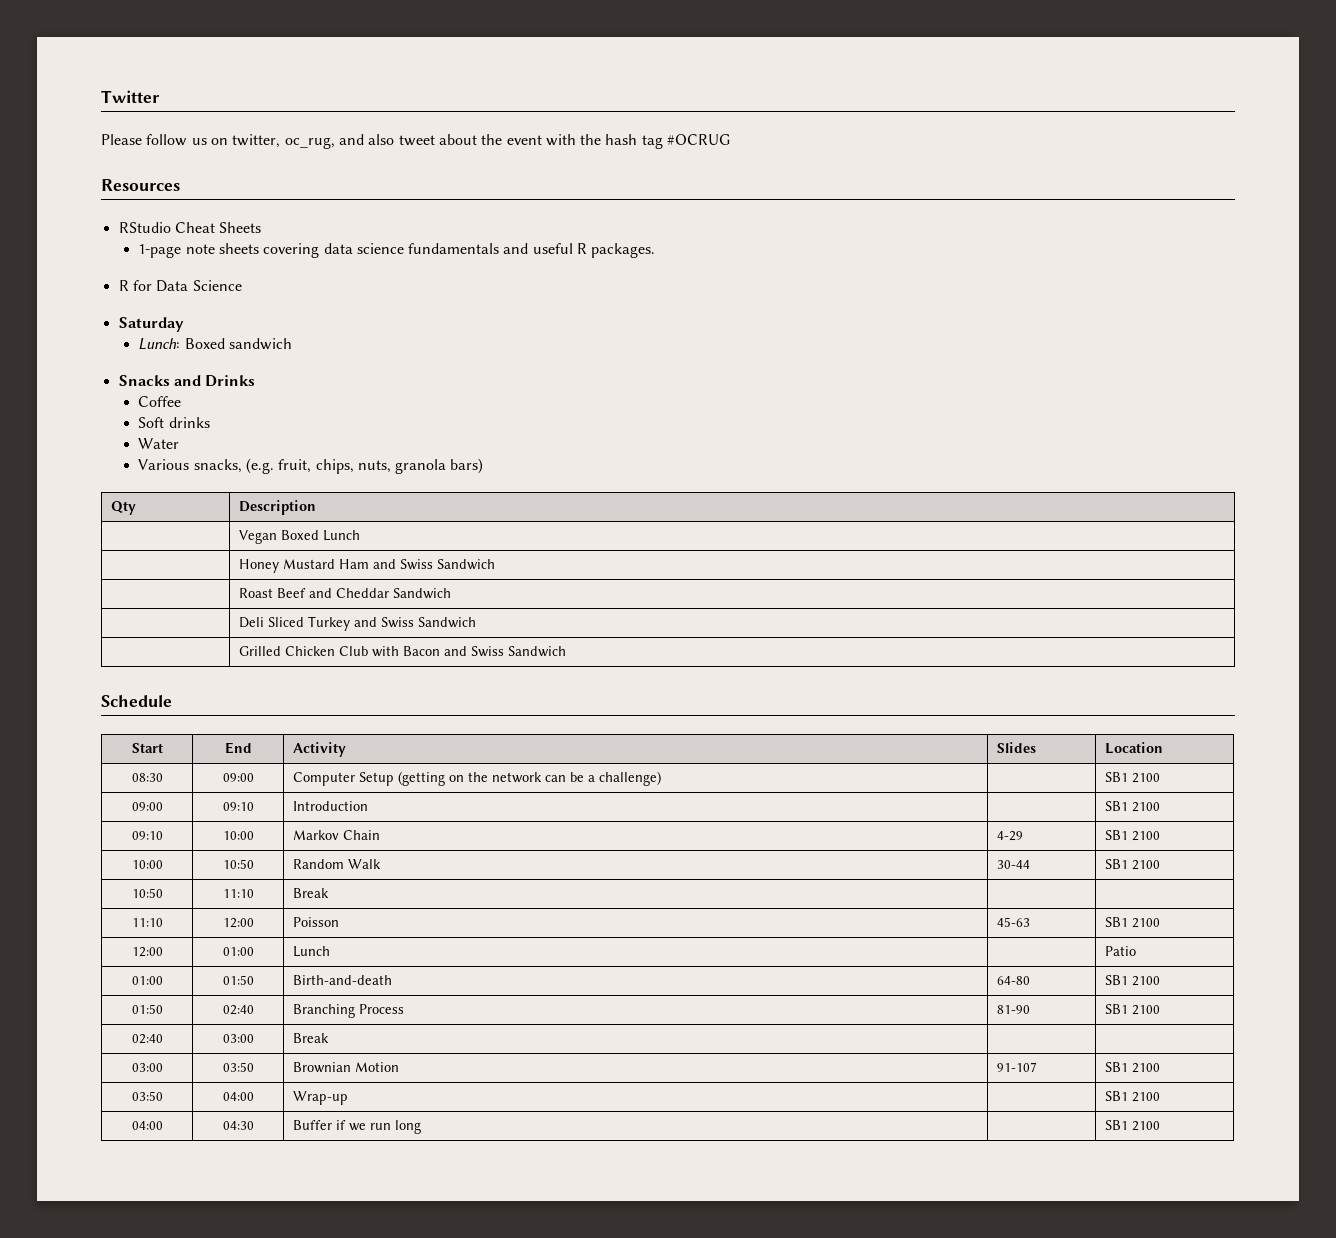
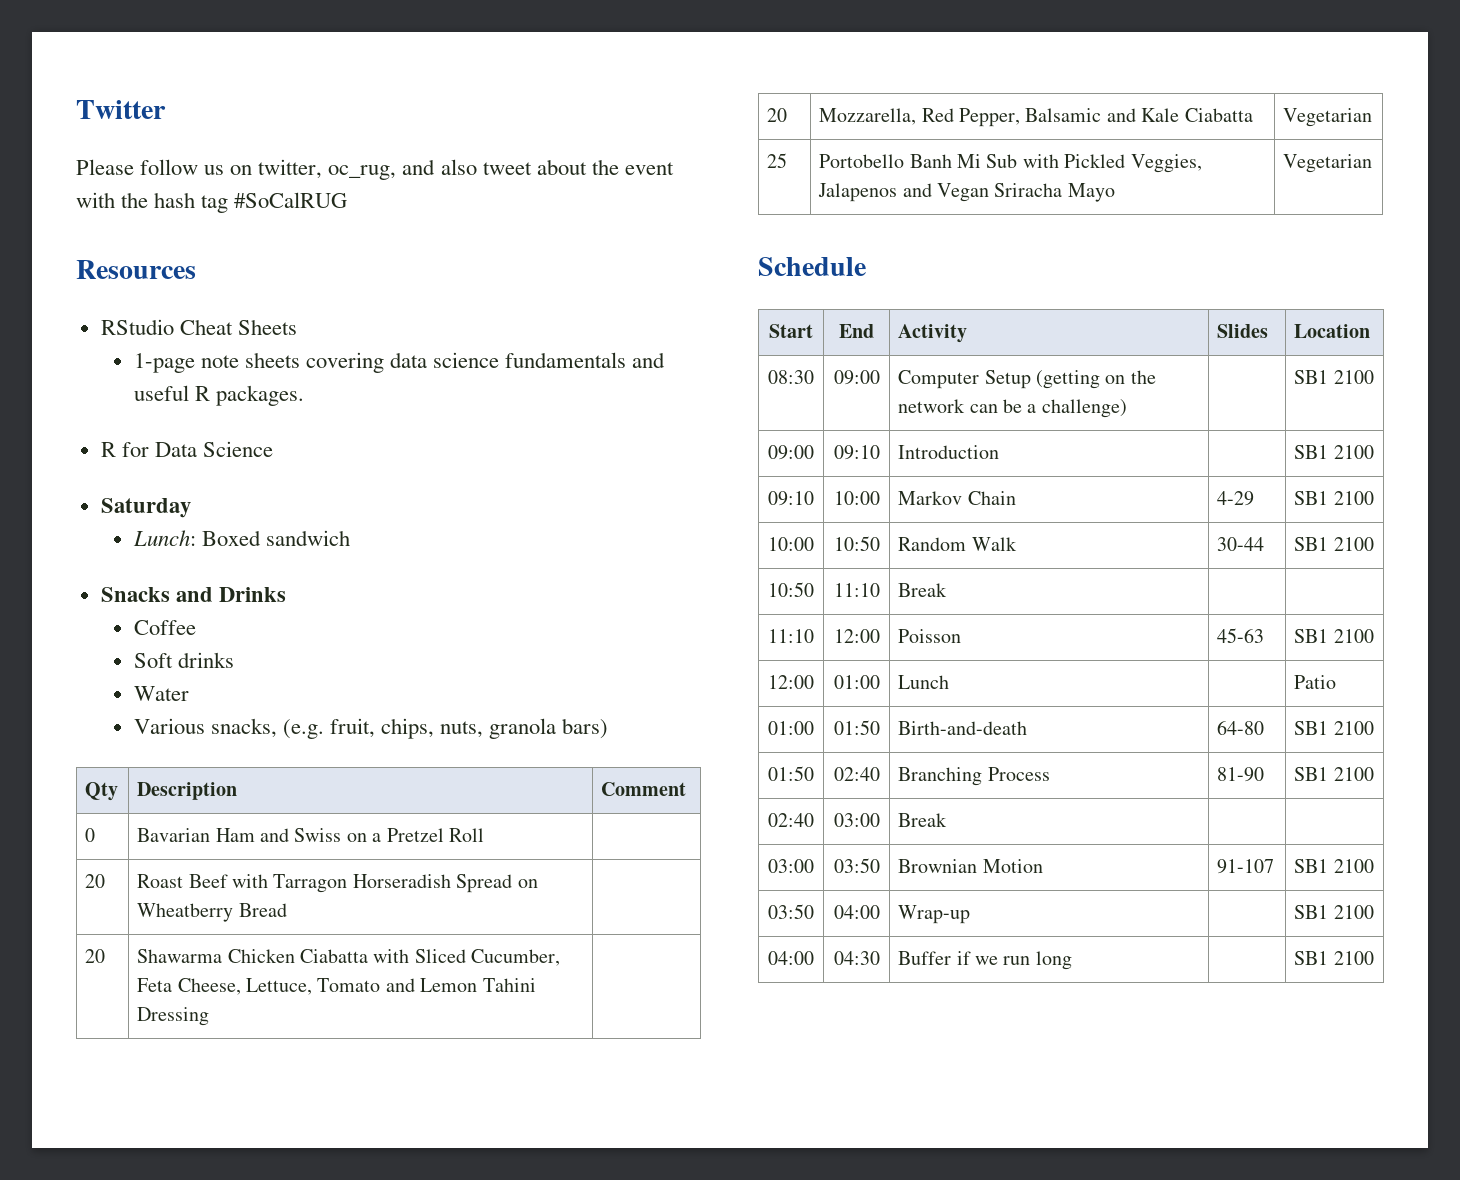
- Please follow us on twitter, oc_rug, and also tweet about the event with the hash tag #OCRUG
+ Please follow us on twitter, oc_rug, and also tweet about the event with the hash tag #SoCalRUG
- Qty | Description
- | Vegan Boxed Lunch
- | Honey Mustard Ham and Swiss Sandwich
- | Roast Beef and Cheddar Sandwich
- | Deli Sliced Turkey and Swiss Sandwich
- | Grilled Chicken Club with Bacon and Swiss Sandwich
+ Qty | Description | Comment
+ 0 | Bavarian Ham and Swiss on a Pretzel Roll |
+ 20 | Roast Beef with Tarragon Horseradish Spread on Wheatberry Bread |
+ 20 | Shawarma Chicken Ciabatta with Sliced Cucumber, Feta Cheese, Lettuce, Tomato and Lemon Tahini Dressing |
+ 20 | Mozzarella, Red Pepper, Balsamic and Kale Ciabatta | Vegetarian
+ 25 | Portobello Banh Mi Sub with Pickled Veggies, Jalapenos and Vegan Sriracha Mayo | Vegetarian

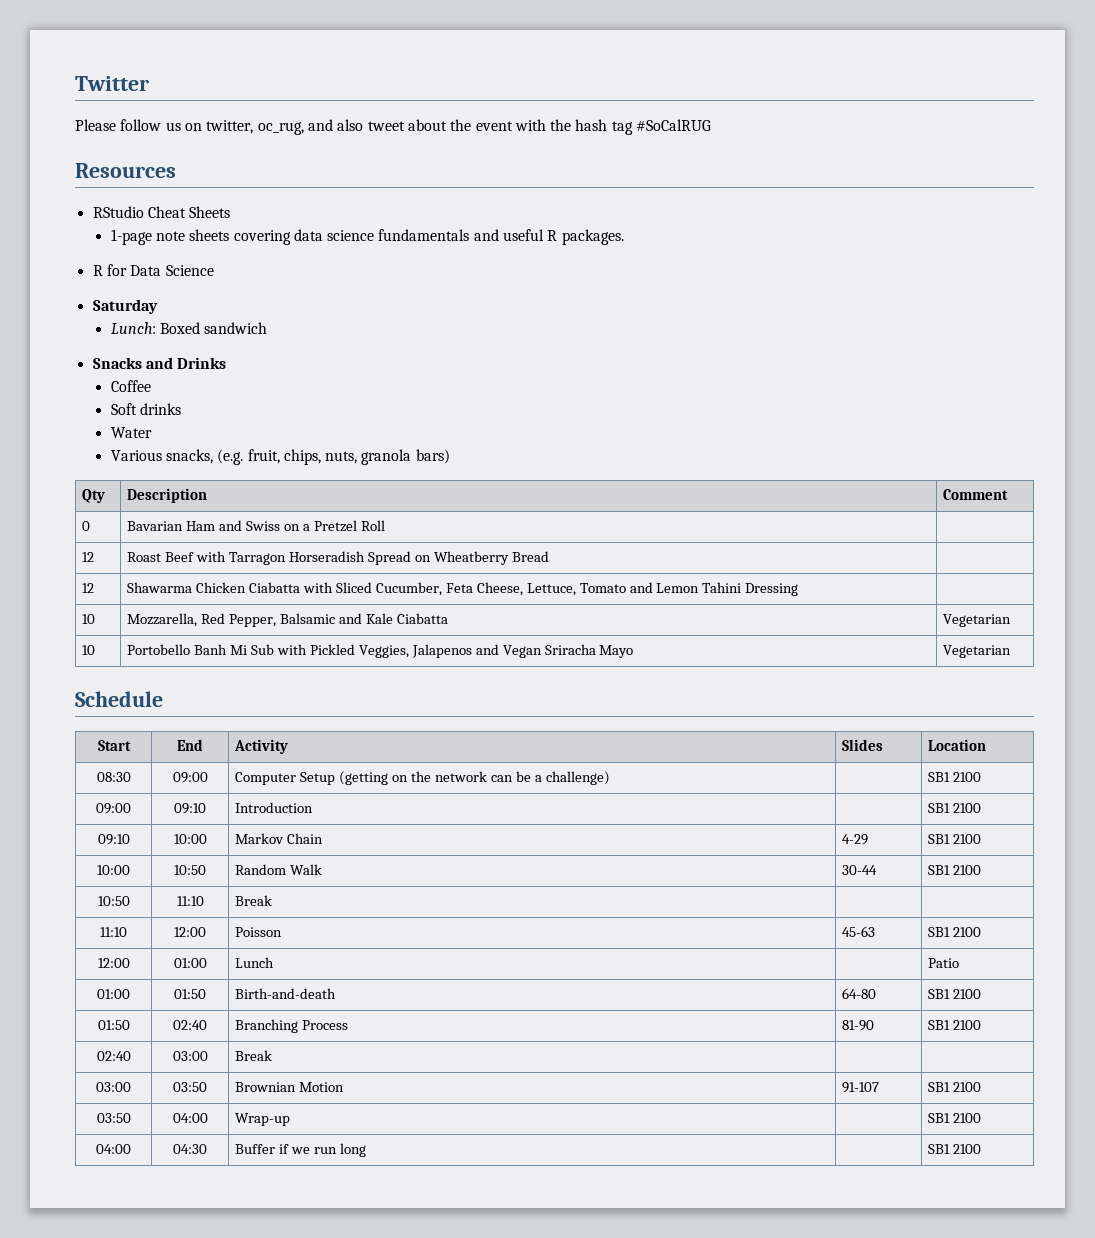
- 20 | Roast Beef with Tarragon Horseradish Spread on Wheatberry Bread |
+ 12 | Roast Beef with Tarragon Horseradish Spread on Wheatberry Bread |
- 20 | Shawarma Chicken Ciabatta with Sliced Cucumber, Feta Cheese, Lettuce, Tomato and Lemon Tahini Dressing |
+ 12 | Shawarma Chicken Ciabatta with Sliced Cucumber, Feta Cheese, Lettuce, Tomato and Lemon Tahini Dressing |
- 20 | Mozzarella, Red Pepper, Balsamic and Kale Ciabatta | Vegetarian
+ 10 | Mozzarella, Red Pepper, Balsamic and Kale Ciabatta | Vegetarian
- 25 | Portobello Banh Mi Sub with Pickled Veggies, Jalapenos and Vegan Sriracha Mayo | Vegetarian
+ 10 | Portobello Banh Mi Sub with Pickled Veggies, Jalapenos and Vegan Sriracha Mayo | Vegetarian

